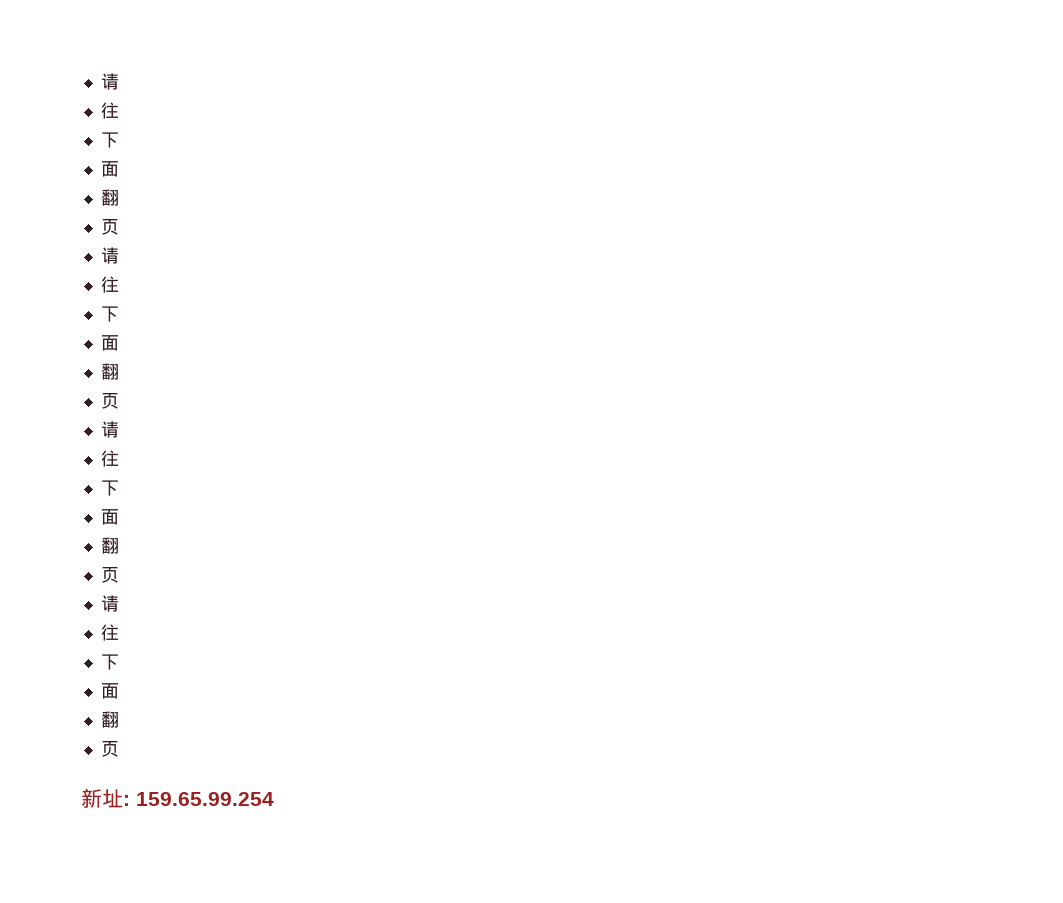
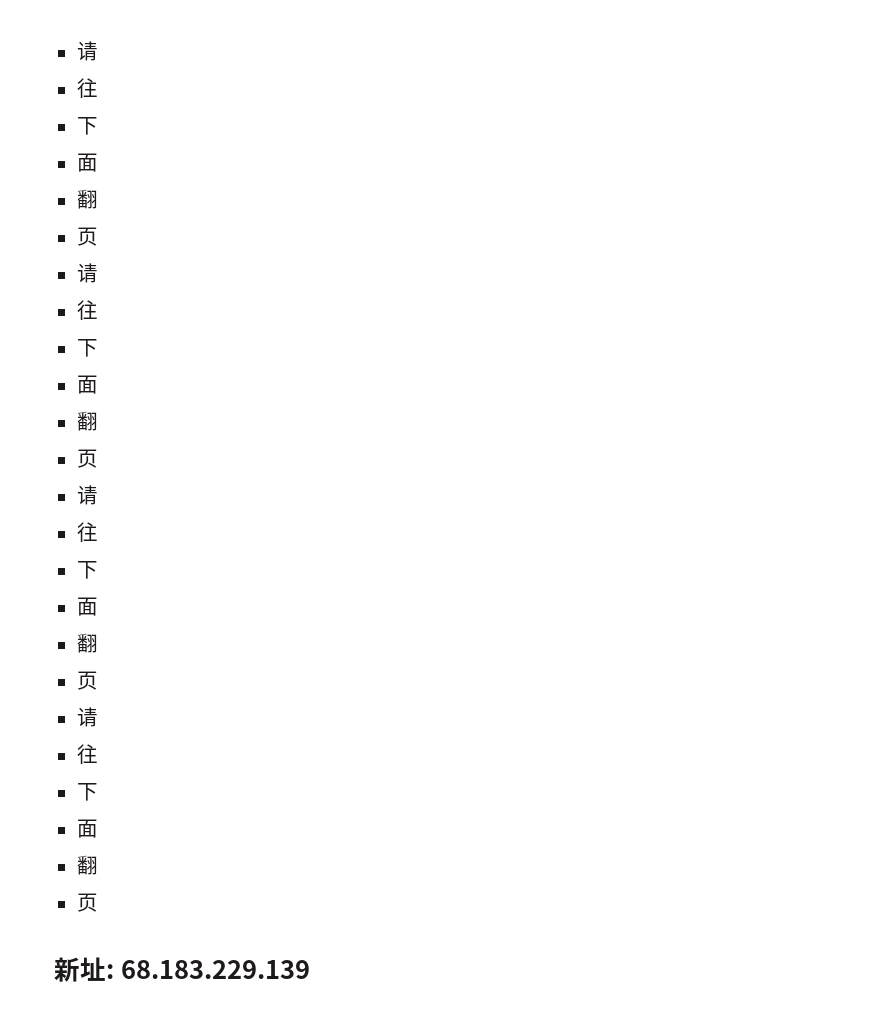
- 新址: 159.65.99.254
+ 新址: 68.183.229.139

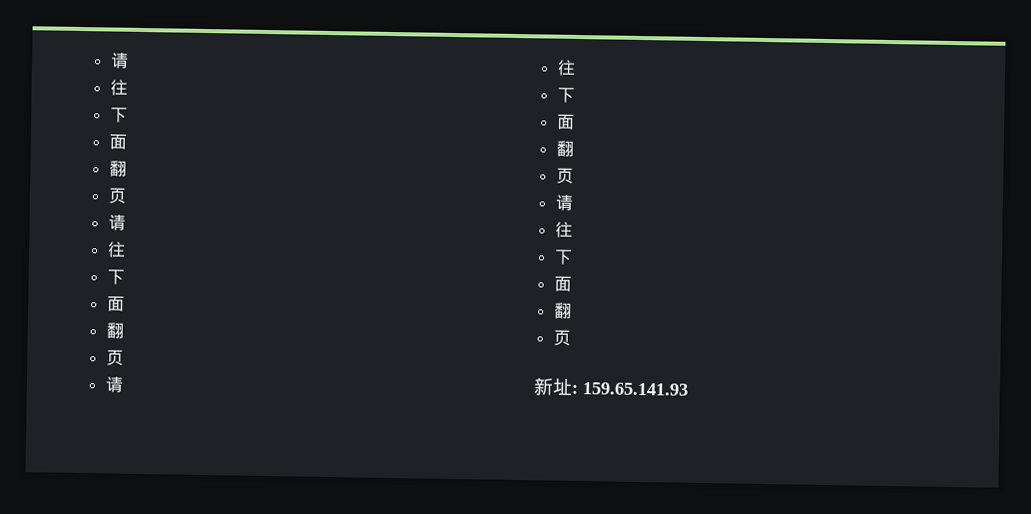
- 新址: 68.183.229.139
+ 新址: 159.65.141.93

